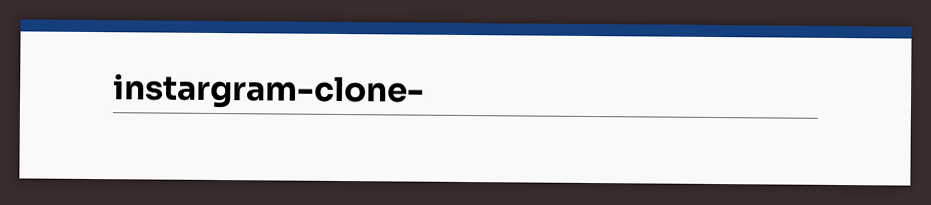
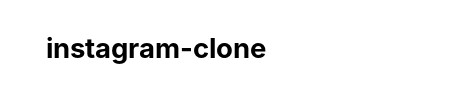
- instargram-clone-
+ instagram-clone

